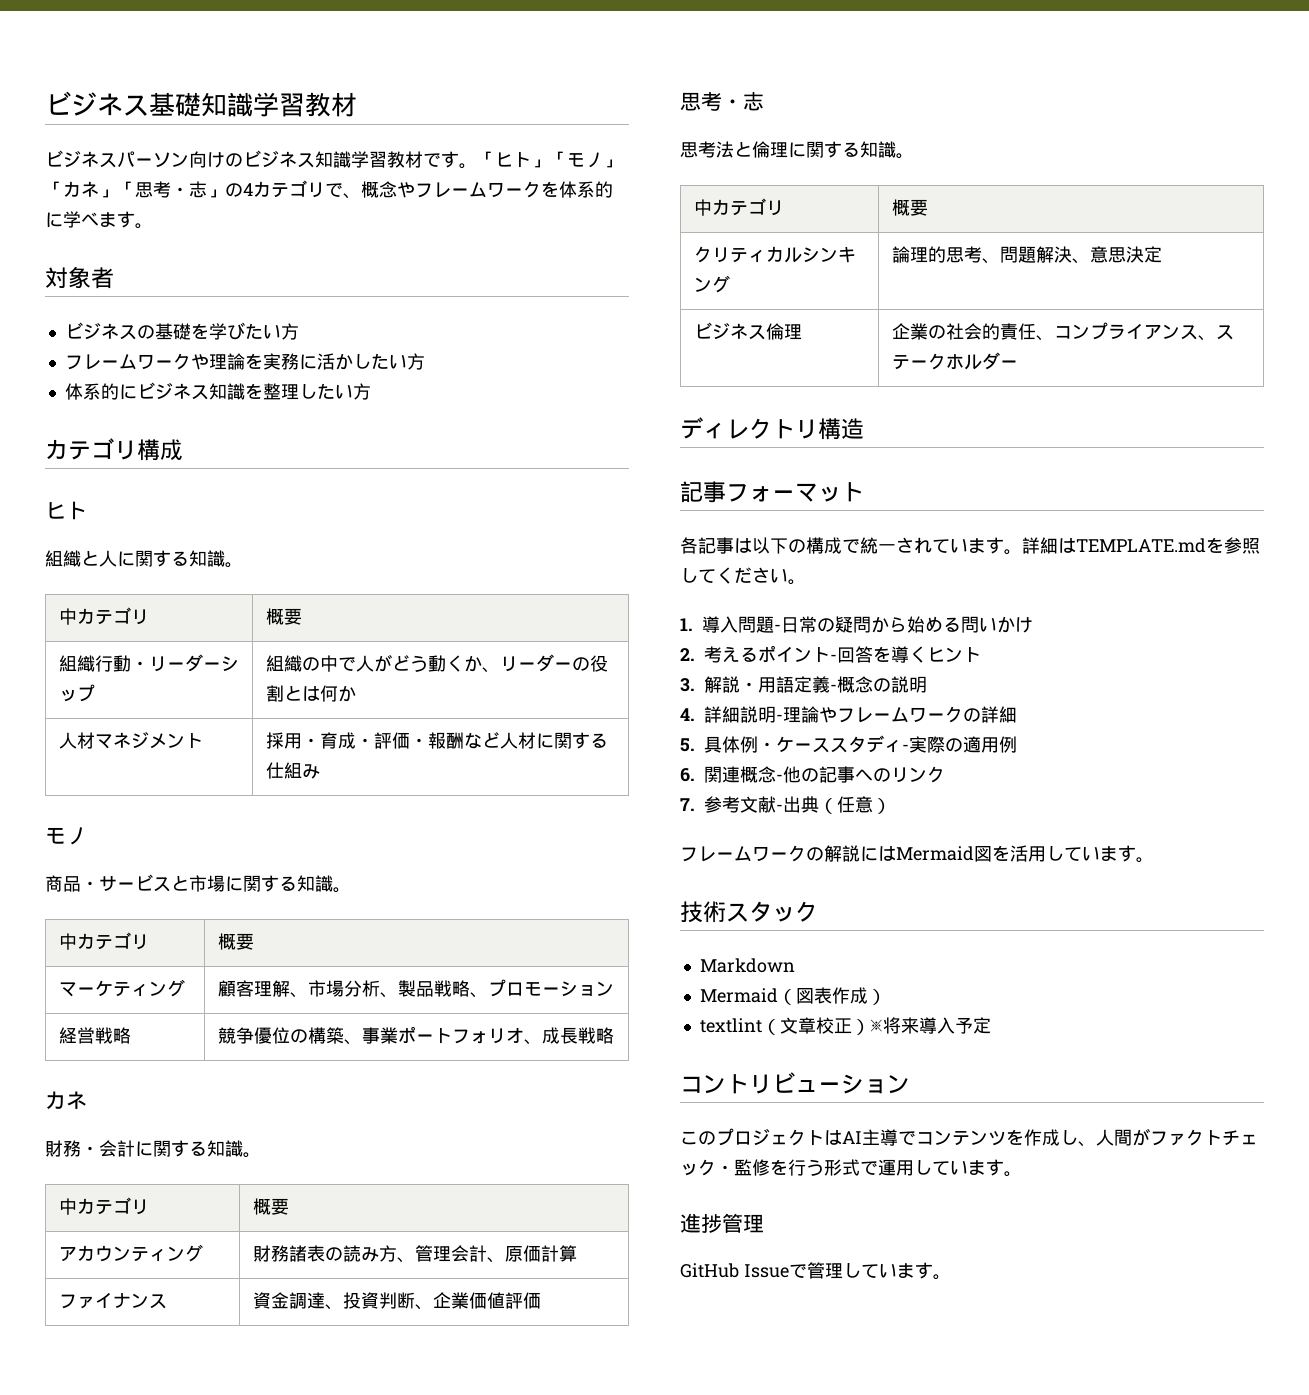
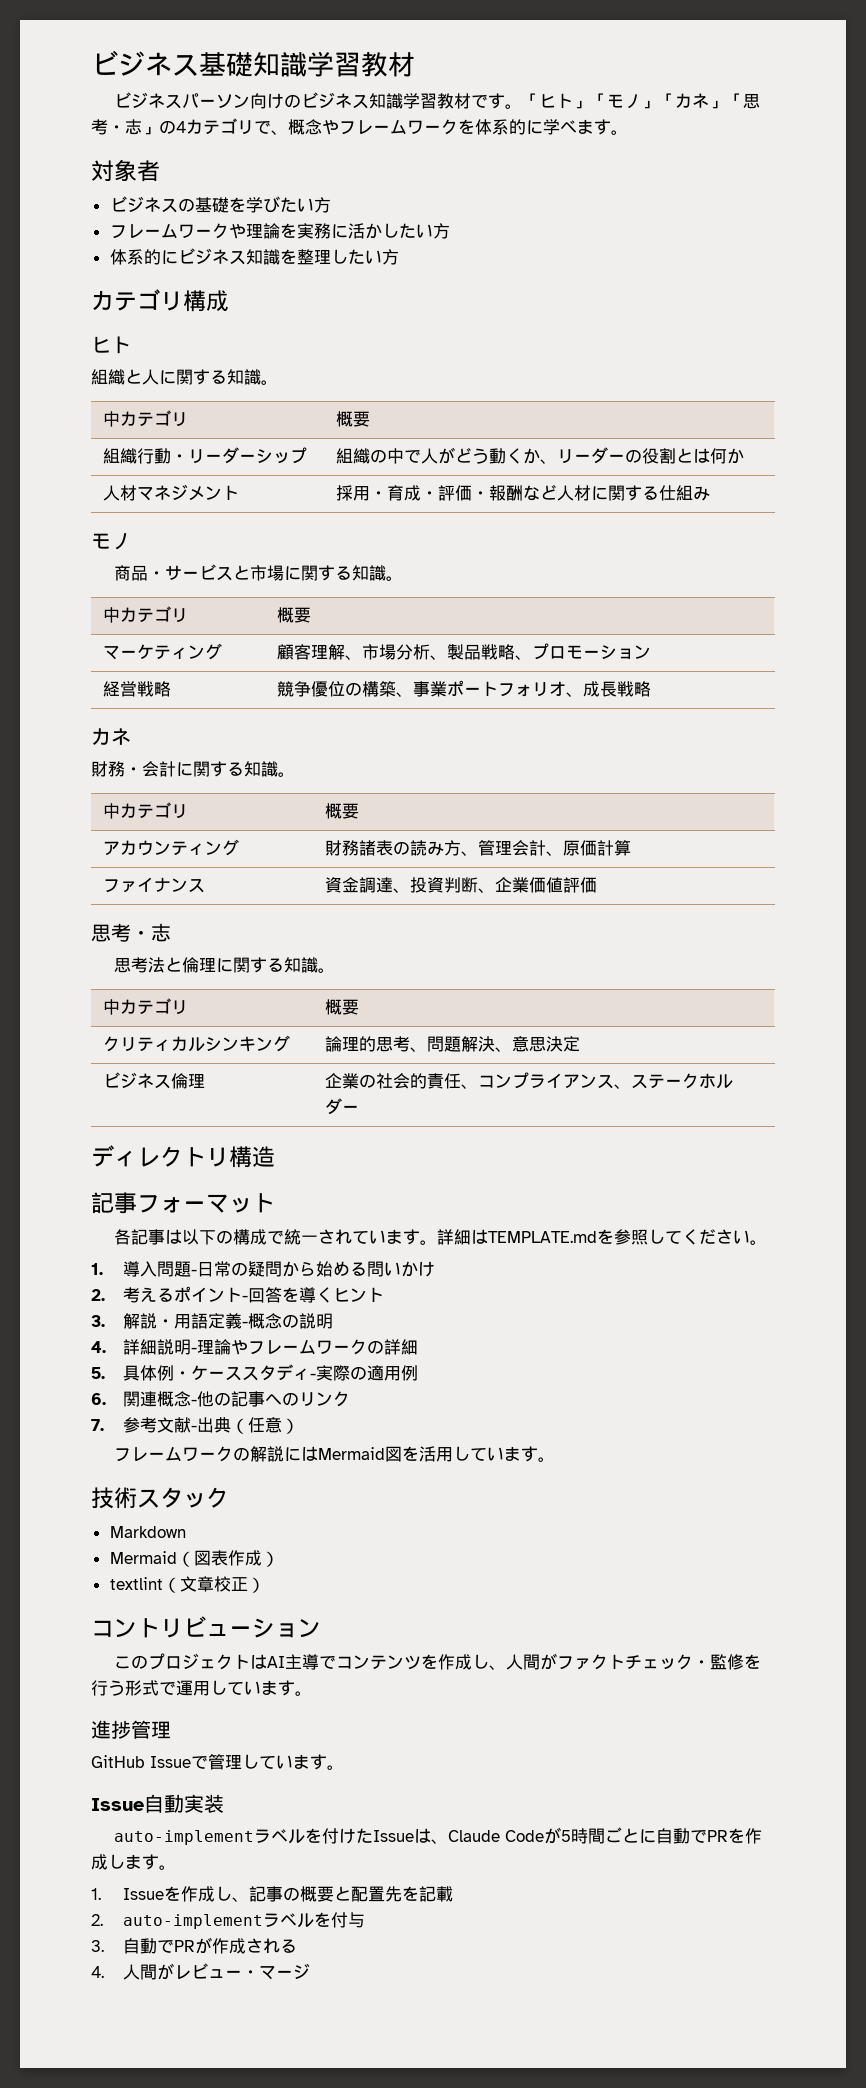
- textlint（文章校正）※将来導入予定
+ textlint（文章校正）
+ Issue自動実装
+ auto-implementラベルを付けたIssueは、Claude Codeが5時間ごとに自動でPRを作成します。
+ 1. Issueを作成し、記事の概要と配置先を記載
+ 2. auto-implementラベルを付与
+ 3.自動でPRが作成される
+ 4.人間がレビュー・マージ

